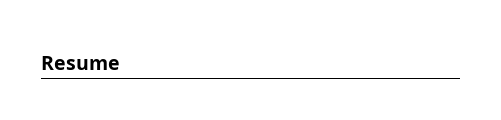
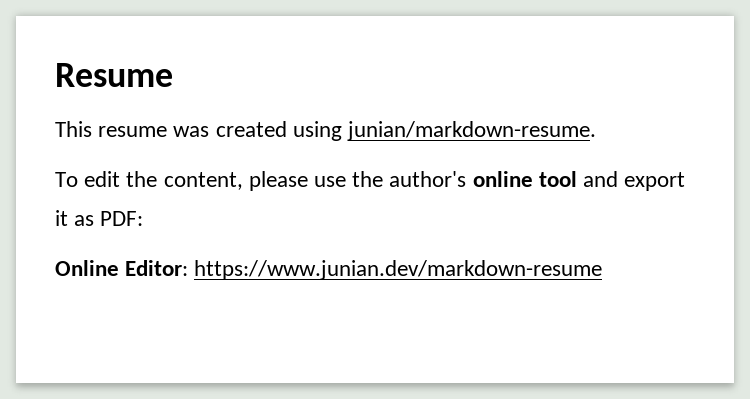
+ This resume was created using junian/markdown-resume.
+ To edit the content, please use the author's online tool and export it as PDF:
+ Online Editor: https://www.junian.dev/markdown-resume

